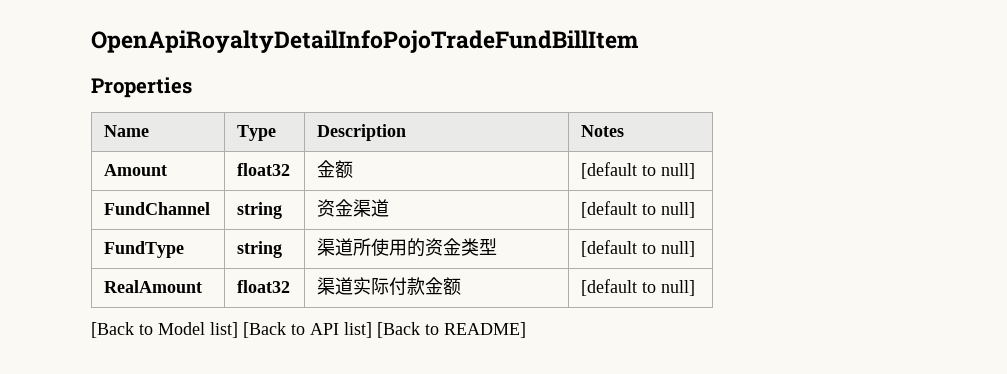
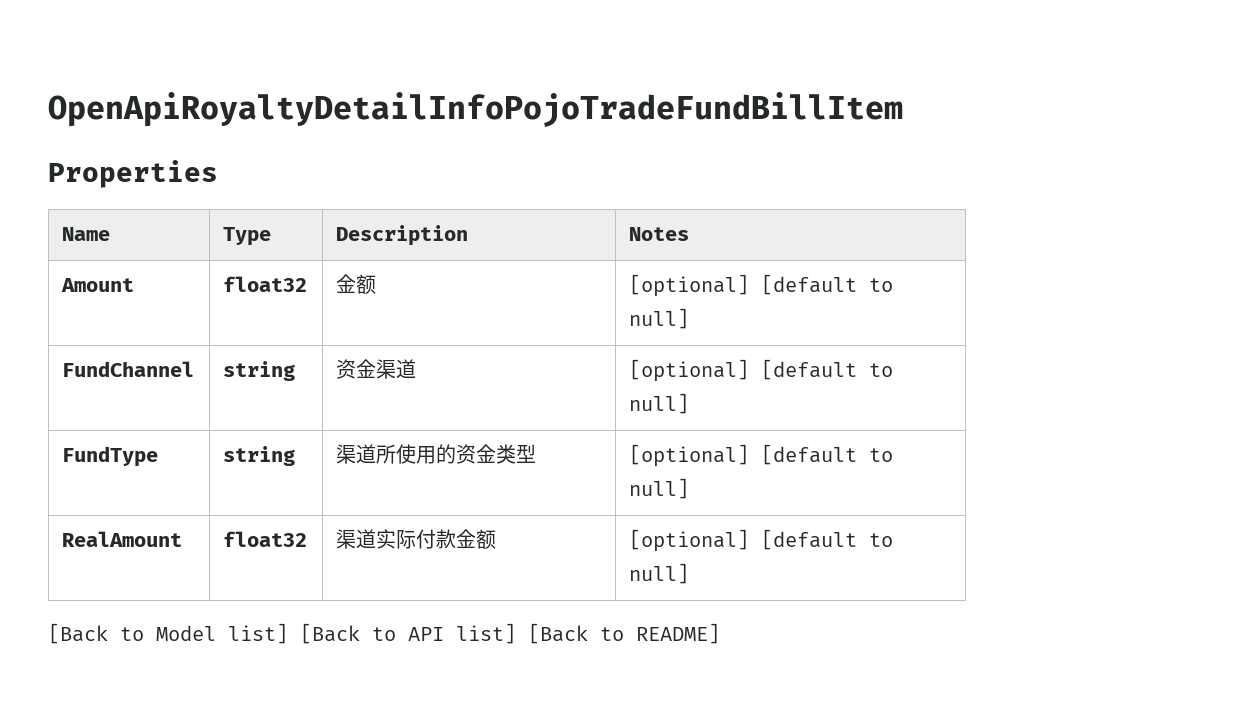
- Amount | float32 | 金额 | [default to null]
+ Amount | float32 | 金额 | [optional] [default to null]
- FundChannel | string | 资金渠道 | [default to null]
+ FundChannel | string | 资金渠道 | [optional] [default to null]
- FundType | string | 渠道所使用的资金类型 | [default to null]
+ FundType | string | 渠道所使用的资金类型 | [optional] [default to null]
- RealAmount | float32 | 渠道实际付款金额 | [default to null]
+ RealAmount | float32 | 渠道实际付款金额 | [optional] [default to null]

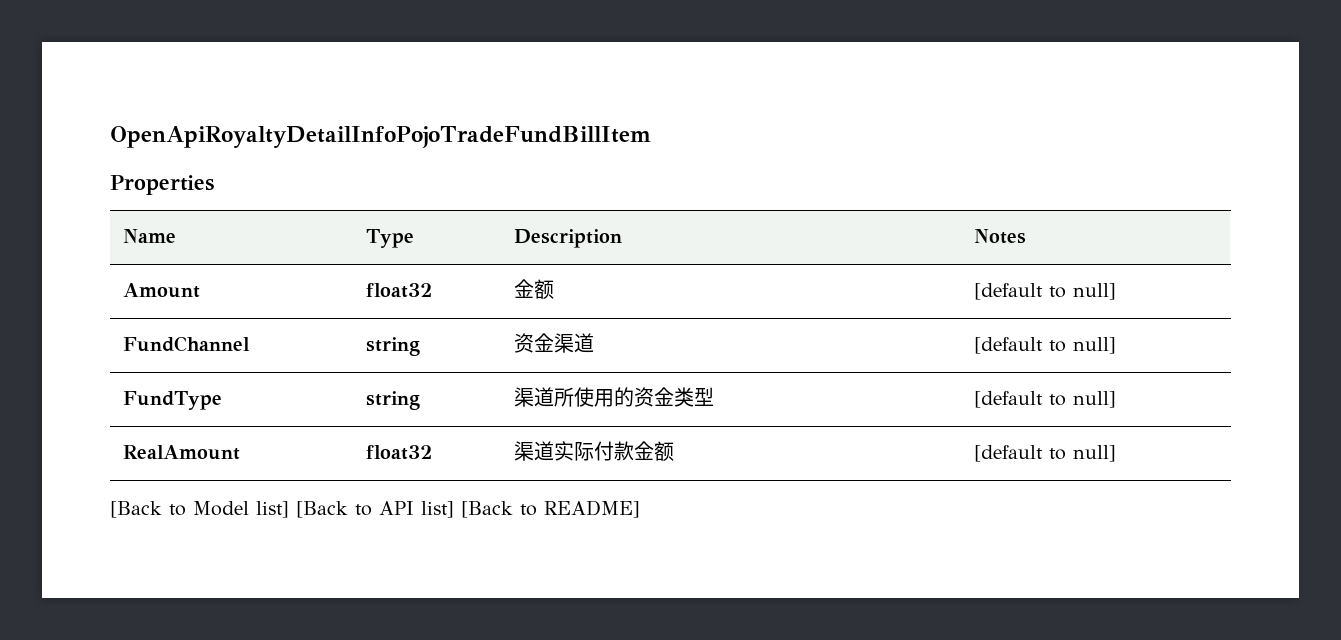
- Amount | float32 | 金额 | [optional] [default to null]
+ Amount | float32 | 金额 | [default to null]
- FundChannel | string | 资金渠道 | [optional] [default to null]
+ FundChannel | string | 资金渠道 | [default to null]
- FundType | string | 渠道所使用的资金类型 | [optional] [default to null]
+ FundType | string | 渠道所使用的资金类型 | [default to null]
- RealAmount | float32 | 渠道实际付款金额 | [optional] [default to null]
+ RealAmount | float32 | 渠道实际付款金额 | [default to null]

